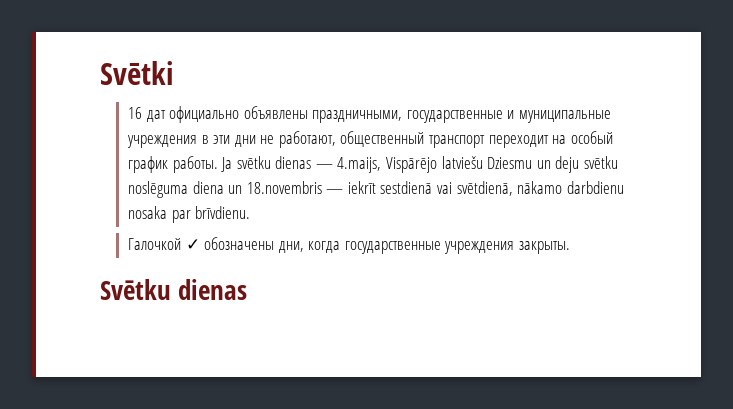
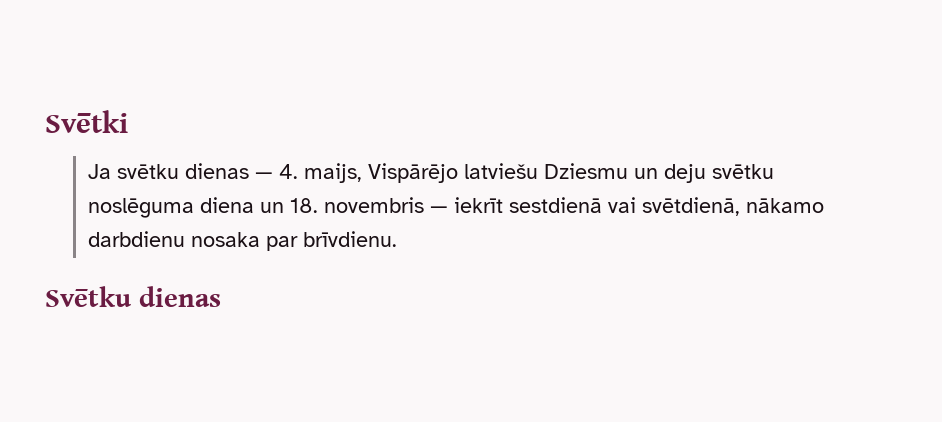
- 16 дат официально объявлены праздничными, государственные и муниципальные учреждения в эти дни не работают, общественный транспорт переходит на особый график работы. Ja svētku dienas — 4.maijs, Vispārējo latviešu Dziesmu un deju svētku noslēguma diena un 18.novembris — iekrīt sestdienā vai svētdienā, nākamo darbdienu nosaka par brīvdienu.
+ Ja svētku dienas — 4. maijs, Vispārējo latviešu Dziesmu un deju svētku noslēguma diena un 18. novembris — iekrīt sestdienā vai svētdienā, nākamo darbdienu nosaka par brīvdienu.
- Галочкой ✓ обозначены дни, когда государственные учреждения закрыты.

